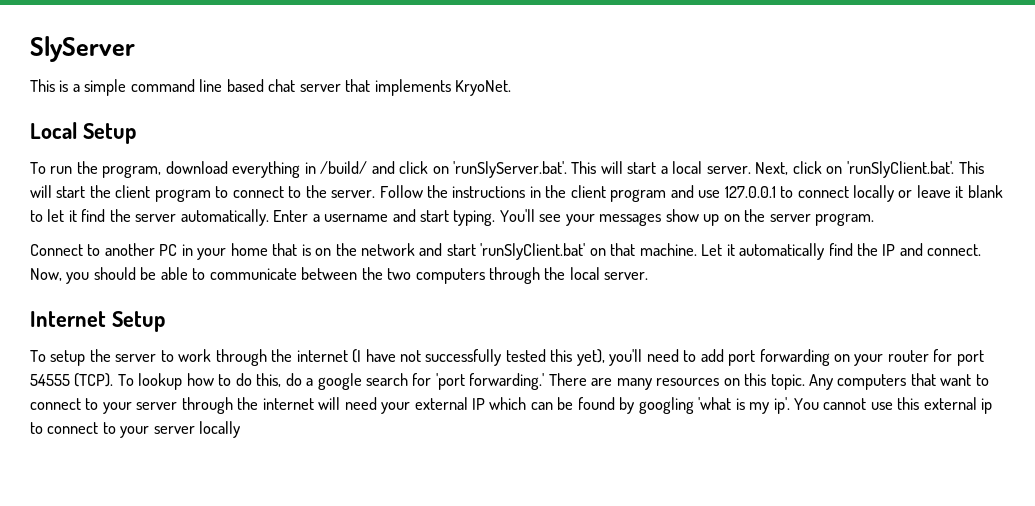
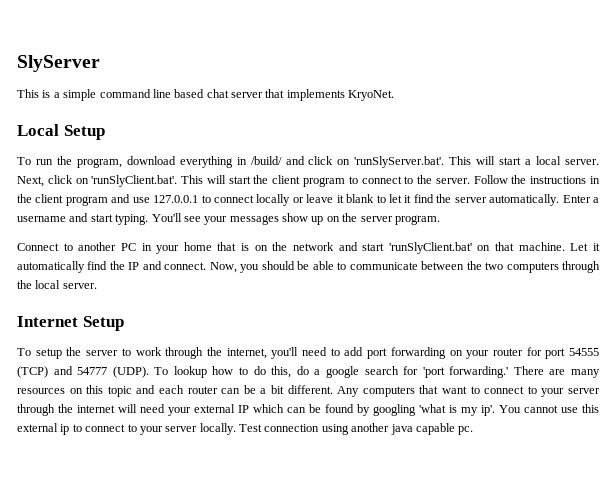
- To setup the server to work through the internet (I have not successfully tested this yet), you'll need to add port forwarding on your router for port 54555 (TCP).
+ To setup the server to work through the internet, you'll need to add port forwarding on your router for port 54555 (TCP) and 54777 (UDP).
- There are many resources on this topic.
+ There are many resources on this topic and each router can be a bit different.
- You cannot use this external ip to connect to your server locally
+ You cannot use this external ip to connect to your server locally. Test connection using another java capable pc.

